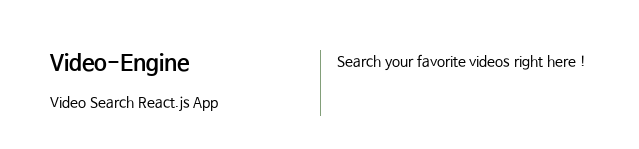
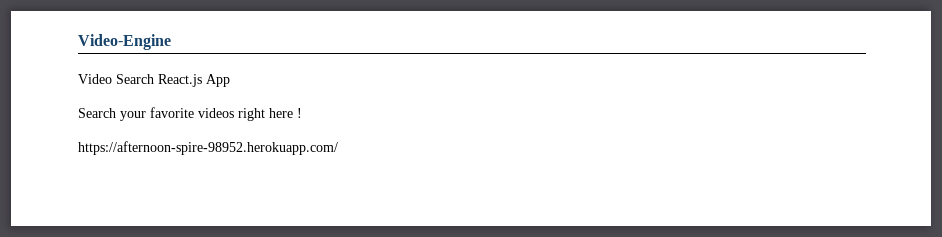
+ https://afternoon-spire-98952.herokuapp.com/

